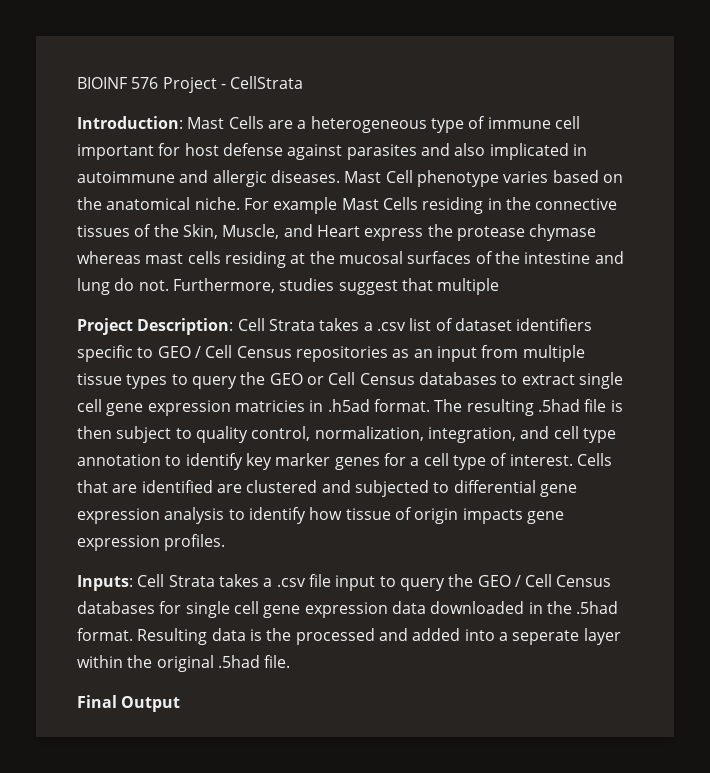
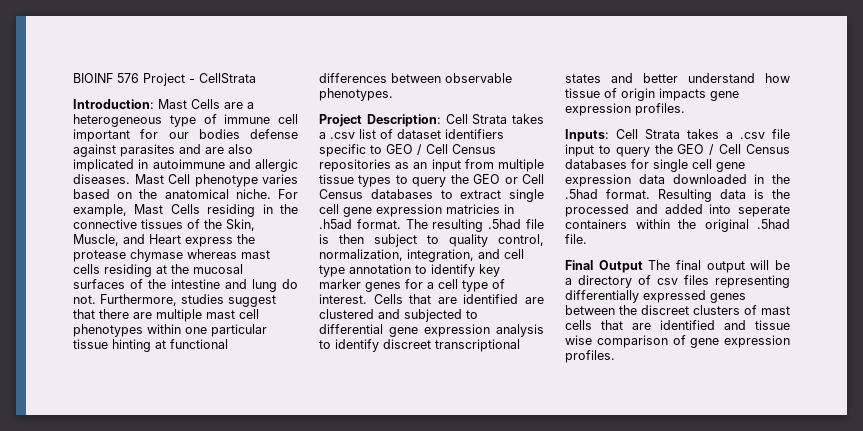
- Introduction: Mast Cells are a heterogeneous type of immune cell important for host defense against parasites and also implicated in autoimmune and allergic diseases.
+ Introduction: Mast Cells are a heterogeneous type of immune cell important for our bodies defense against parasites and are also implicated in autoimmune and allergic diseases.
- For example Mast Cells residing in the connective tissues of the Skin, Muscle, and Heart express the protease chymase whereas mast cells residing at the mucosal surfaces of the intestine and lung do not.
+ For example, Mast Cells residing in the connective tissues of the Skin, Muscle, and Heart express the protease chymase whereas mast cells residing at the mucosal surfaces of the intestine and lung do not.
- Furthermore, studies suggest that multiple
+ Furthermore, studies suggest that there are multiple mast cell phenotypes within one particular tissue hinting at functional differences between observable phenotypes.
- Cells that are identified are clustered and subjected to differential gene expression analysis to identify how tissue of origin impacts gene expression profiles.
+ Cells that are identified are clustered and subjected to differential gene expression analysis to identify discreet transcriptional states and better understand how tissue of origin impacts gene expression profiles.
- Resulting data is the processed and added into a seperate layer within the original .5had file.
+ Resulting data is the processed and added into seperate containers within the original .5had file.
- Final Output
+ Final Output The final output will be a directory of csv files representing differentially expressed genes between the discreet clusters of mast cells that are identified and tissue wise comparison of gene expression profiles.

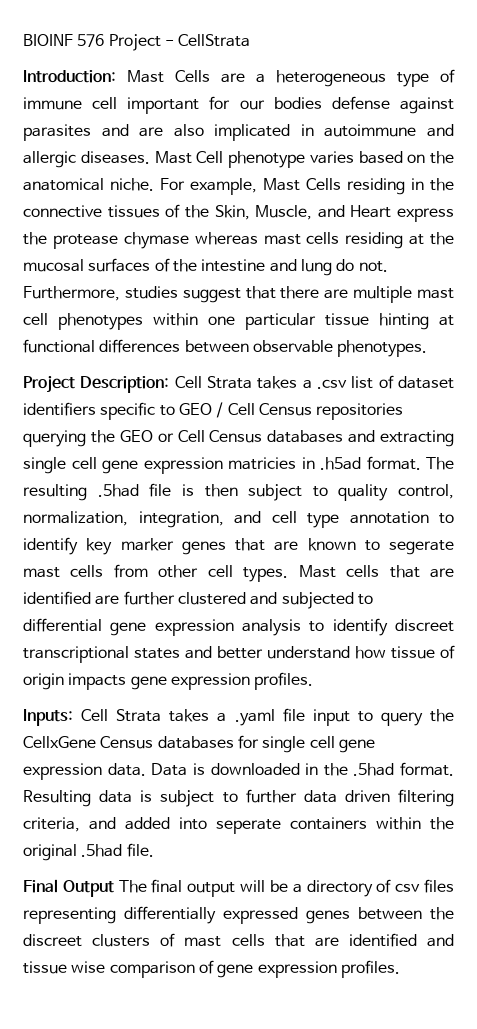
- Project Description: Cell Strata takes a .csv list of dataset identifiers specific to GEO / Cell Census repositories as an input from multiple tissue types to query the GEO or Cell Census databases to extract single cell gene expression matricies in .h5ad format.
+ Project Description: Cell Strata takes a .csv list of dataset identifiers specific to GEO / Cell Census repositories querying the GEO or Cell Census databases and extracting single cell gene expression matricies in .h5ad format.
- The resulting .5had file is then subject to quality control, normalization, integration, and cell type annotation to identify key marker genes for a cell type of interest. Cells that are identified are clustered and subjected to differential gene expression analysis to identify discreet transcriptional states and better understand how tissue of origin impacts gene expression profiles.
+ The resulting .5had file is then subject to quality control, normalization, integration, and cell type annotation to identify key marker genes that are known to segerate mast cells from other cell types. Mast cells that are identified are further clustered and subjected to differential gene expression analysis to identify discreet transcriptional states and better understand how tissue of origin impacts gene expression profiles.
- Inputs: Cell Strata takes a .csv file input to query the GEO / Cell Census databases for single cell gene expression data downloaded in the .5had format.
+ Inputs: Cell Strata takes a .yaml file input to query the CellxGene Census databases for single cell gene expression data. Data is downloaded in the .5had format.
- Resulting data is the processed and added into seperate containers within the original .5had file.
+ Resulting data is subject to further data driven filtering criteria, and added into seperate containers within the original .5had file.

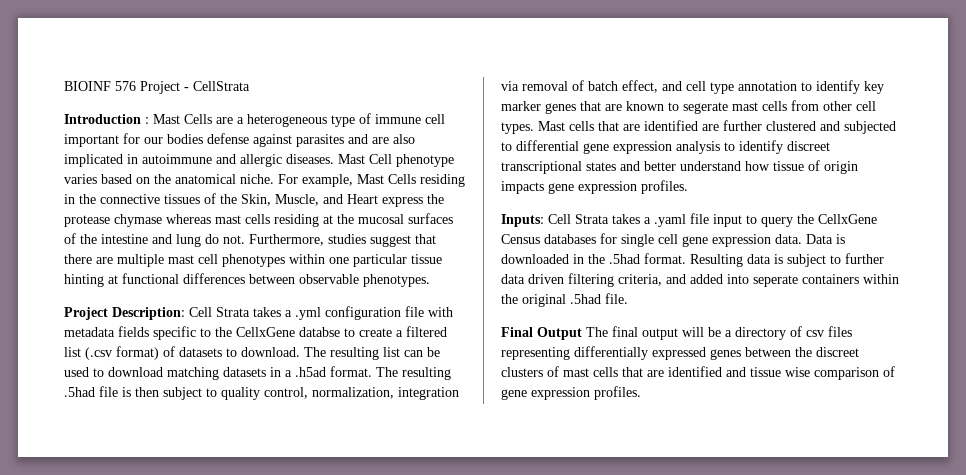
- Introduction: Mast Cells are a heterogeneous type of immune cell important for our bodies defense against parasites and are also implicated in autoimmune and allergic diseases.
+ Introduction : Mast Cells are a heterogeneous type of immune cell important for our bodies defense against parasites and are also implicated in autoimmune and allergic diseases.
- Project Description: Cell Strata takes a .csv list of dataset identifiers specific to GEO / Cell Census repositories querying the GEO or Cell Census databases and extracting single cell gene expression matricies in .h5ad format.
+ Project Description: Cell Strata takes a .yml configuration file with metadata fields specific to the CellxGene databse to create a filtered list (.csv format) of datasets to download. The resulting list can be used to download matching datasets in a .h5ad format.
- The resulting .5had file is then subject to quality control, normalization, integration, and cell type annotation to identify key marker genes that are known to segerate mast cells from other cell types.
+ The resulting .5had file is then subject to quality control, normalization, integration via removal of batch effect, and cell type annotation to identify key marker genes that are known to segerate mast cells from other cell types.

